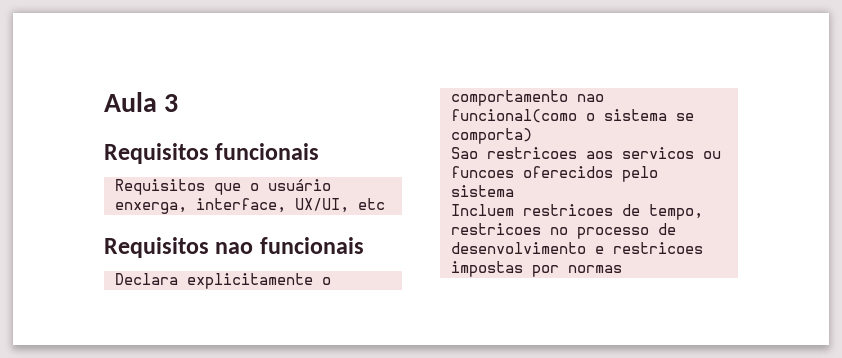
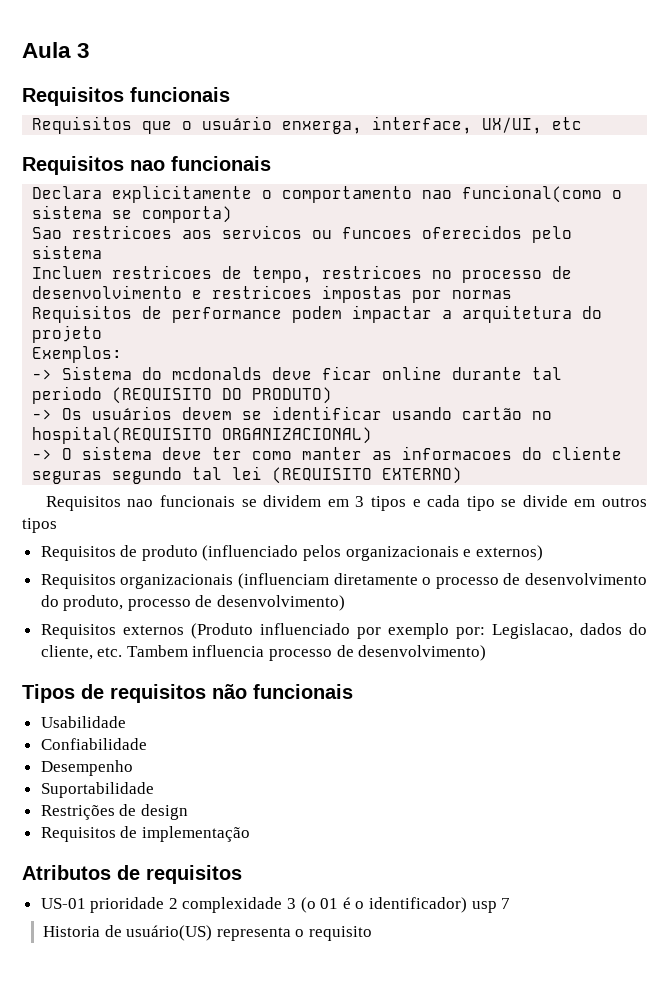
+ Requisitos de performance podem impactar a arquitetura do projeto
+ Exemplos:
+ -> Sistema do mcdonalds deve ficar online durante tal periodo (REQUISITO DO PRODUTO)
+ -> Os usuários devem se identificar usando cartão no hospital(REQUISITO ORGANIZACIONAL)
+ -> O sistema deve ter como manter as informacoes do cliente seguras segundo tal lei (REQUISITO EXTERNO)
+ Requisitos nao funcionais se dividem em 3 tipos e cada tipo se divide em outros tipos
+ Requisitos de produto (influenciado pelos organizacionais e externos)
+ Requisitos organizacionais (influenciam diretamente o processo de desenvolvimento do produto, processo de desenvolvimento)
+ Requisitos externos (Produto influenciado por exemplo por: Legislacao, dados do cliente, etc. Tambem influencia processo de desenvolvimento)
+ Tipos de requisitos não funcionais
+ Usabilidade
+ Confiabilidade
+ Desempenho
+ Suportabilidade
+ Restrições de design
+ Requisitos de implementação
+ Atributos de requisitos
+ US-01 prioridade 2 complexidade 3 (o 01 é o identificador) usp 7
+ Historia de usuário(US) representa o requisito

